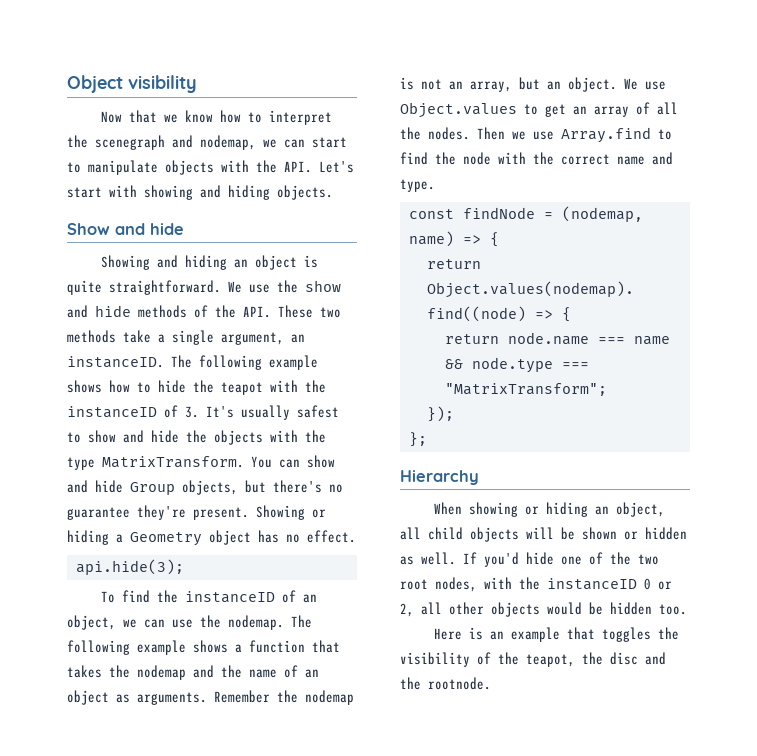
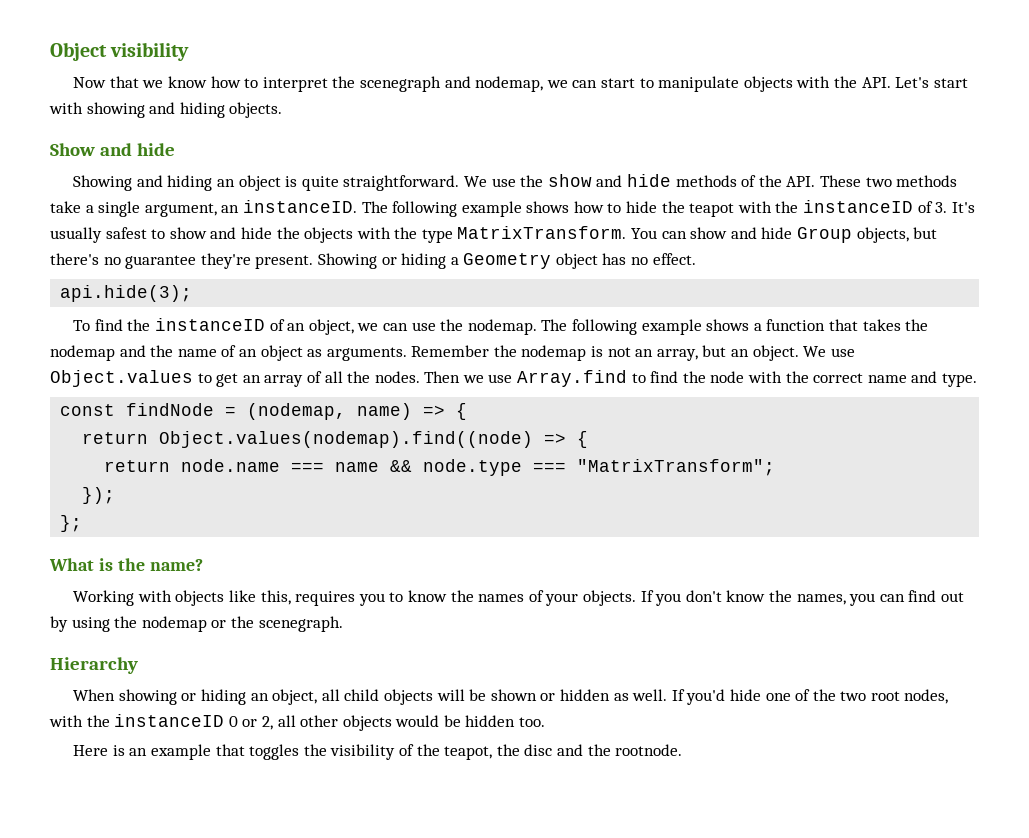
+ What is the name?
+ Working with objects like this, requires you to know the names of your objects. If you don't know the names, you can find out by using the nodemap or the scenegraph.

